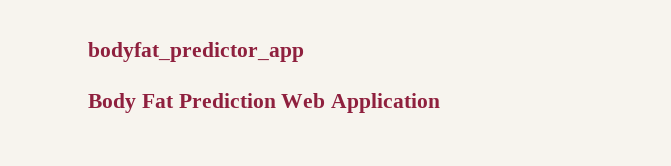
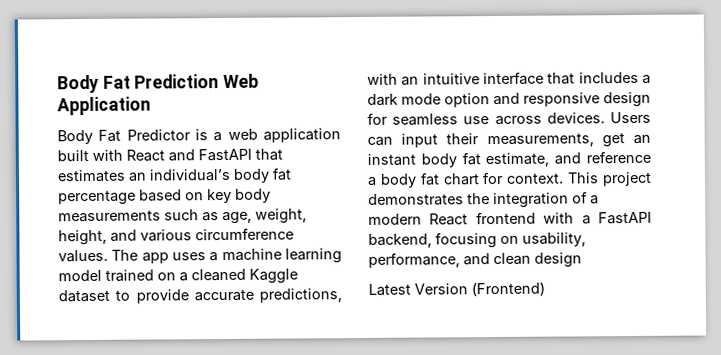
- bodyfat_predictor_app
+ Body Fat Predictor is a web application built with React and FastAPI that estimates an individual’s body fat percentage based on key body measurements such as age, weight, height, and various circumference values. The app uses a machine learning model trained on a cleaned Kaggle dataset to provide accurate predictions, with an intuitive interface that includes a dark mode option and responsive design for seamless use across devices. Users can input their measurements, get an instant body fat estimate, and reference a body fat chart for context. This project demonstrates the integration of a modern React frontend with a FastAPI backend, focusing on usability, performance, and clean design
+ Latest Version (Frontend)

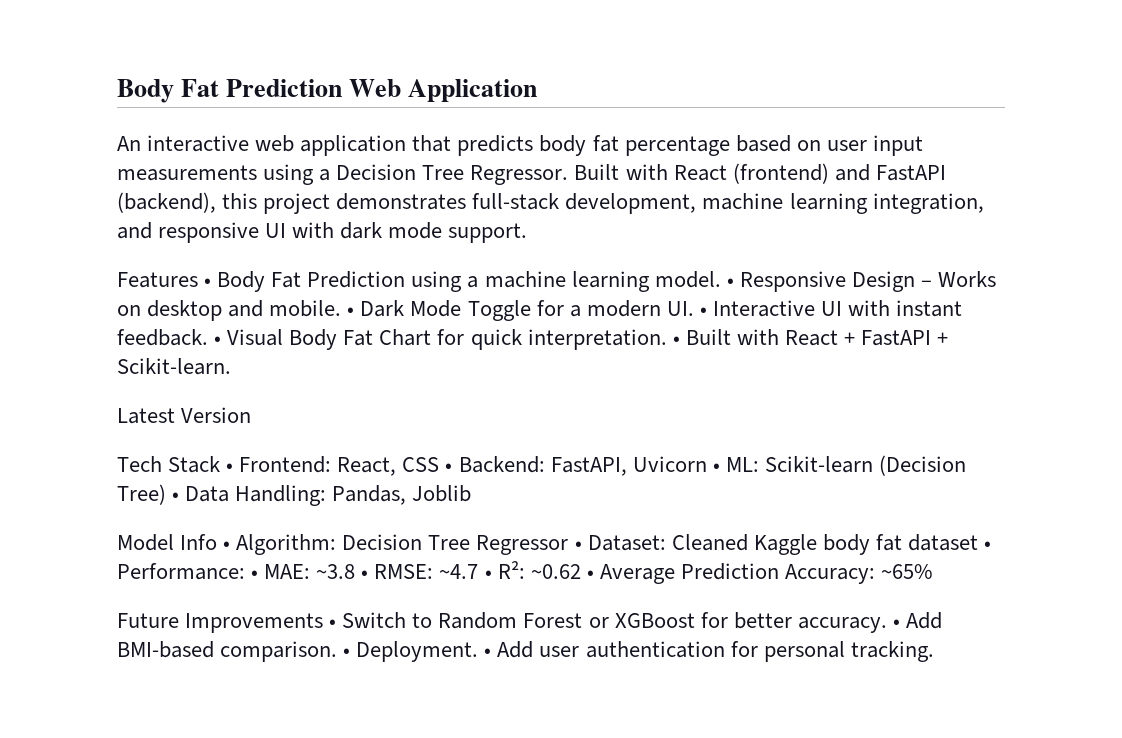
- Body Fat Predictor is a web application built with React and FastAPI that estimates an individual’s body fat percentage based on key body measurements such as age, weight, height, and various circumference values. The app uses a machine learning model trained on a cleaned Kaggle dataset to provide accurate predictions, with an intuitive interface that includes a dark mode option and responsive design for seamless use across devices. Users can input their measurements, get an instant body fat estimate, and reference a body fat chart for context. This project demonstrates the integration of a modern React frontend with a FastAPI backend, focusing on usability, performance, and clean design
- Latest Version (Frontend)
+ An interactive web application that predicts body fat percentage based on user input measurements using a Decision Tree Regressor. Built with React (frontend) and FastAPI (backend), this project demonstrates full-stack development, machine learning integration, and responsive UI with dark mode support.
+ Features • Body Fat Prediction using a machine learning model. • Responsive Design – Works on desktop and mobile. • Dark Mode Toggle for a modern UI. • Interactive UI with instant feedback. • Visual Body Fat Chart for quick interpretation. • Built with React + FastAPI + Scikit-learn.
+ Latest Version
+ Tech Stack • Frontend: React, CSS • Backend: FastAPI, Uvicorn • ML: Scikit-learn (Decision Tree) • Data Handling: Pandas, Joblib
+ Model Info • Algorithm: Decision Tree Regressor • Dataset: Cleaned Kaggle body fat dataset • Performance: • MAE: ~3.8 • RMSE: ~4.7 • R²: ~0.62 • Average Prediction Accuracy: ~65%
+ Future Improvements • Switch to Random Forest or XGBoost for better accuracy. • Add BMI-based comparison. • Deployment. • Add user authentication for personal tracking.

